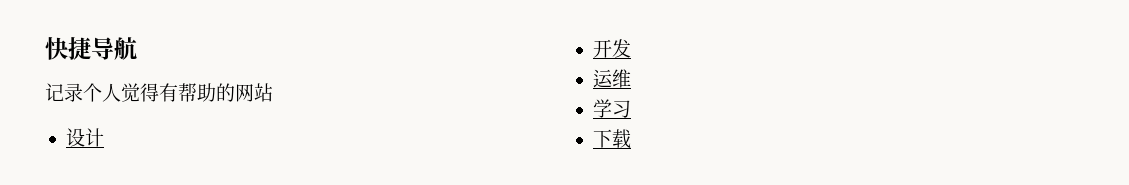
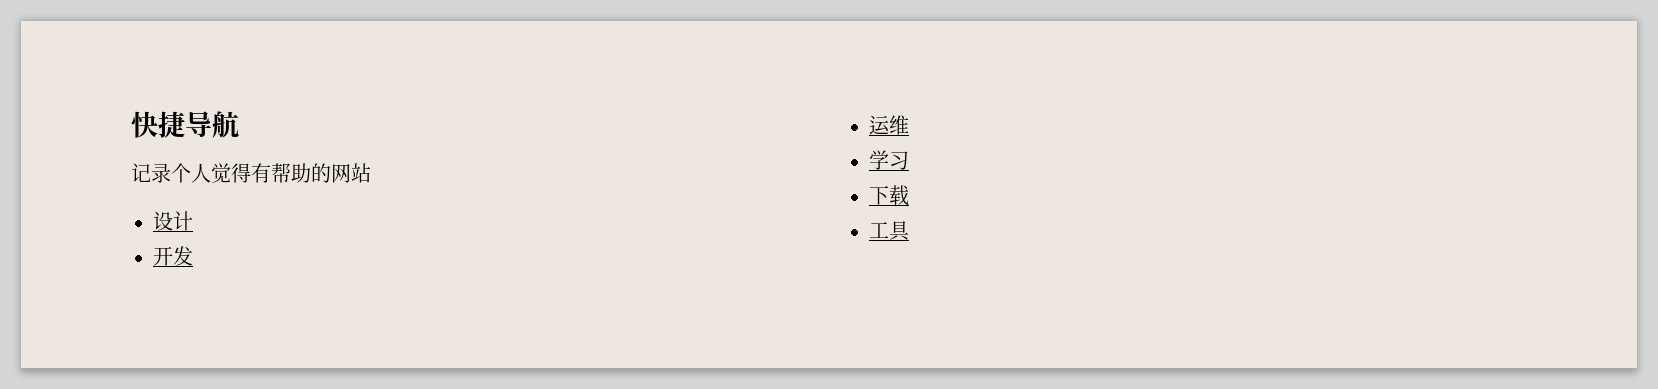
+ 工具

